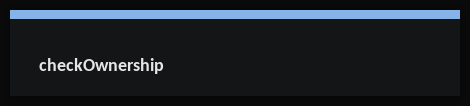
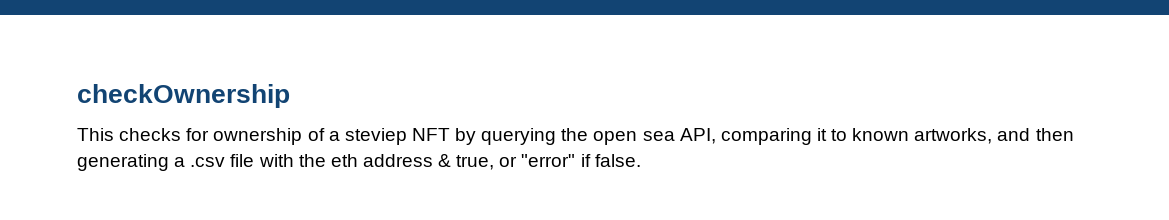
+ This checks for ownership of a steviep NFT by querying the open sea API, comparing it to known artworks, and then generating a .csv file with the eth address & true, or "error" if false.

